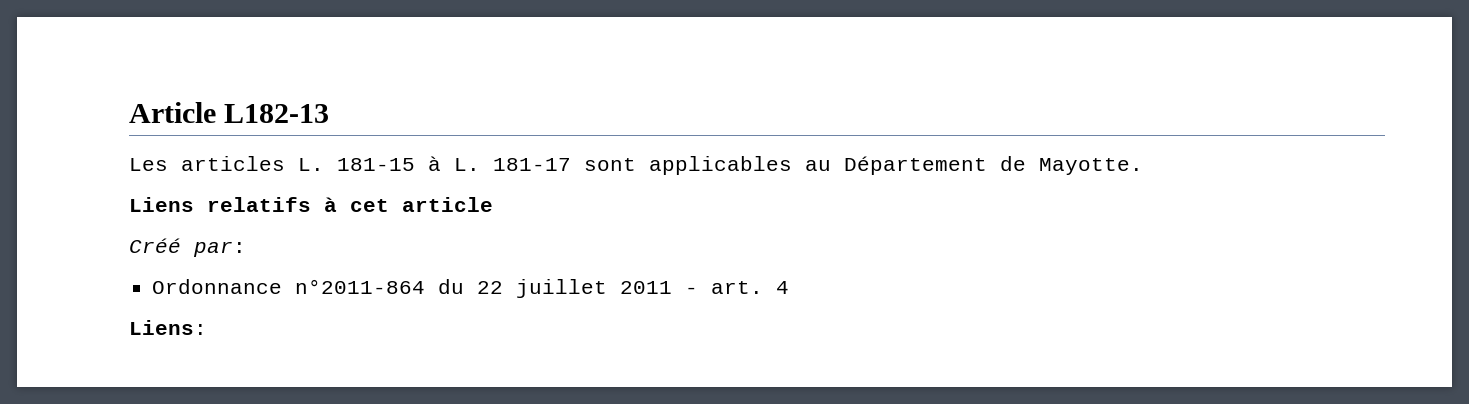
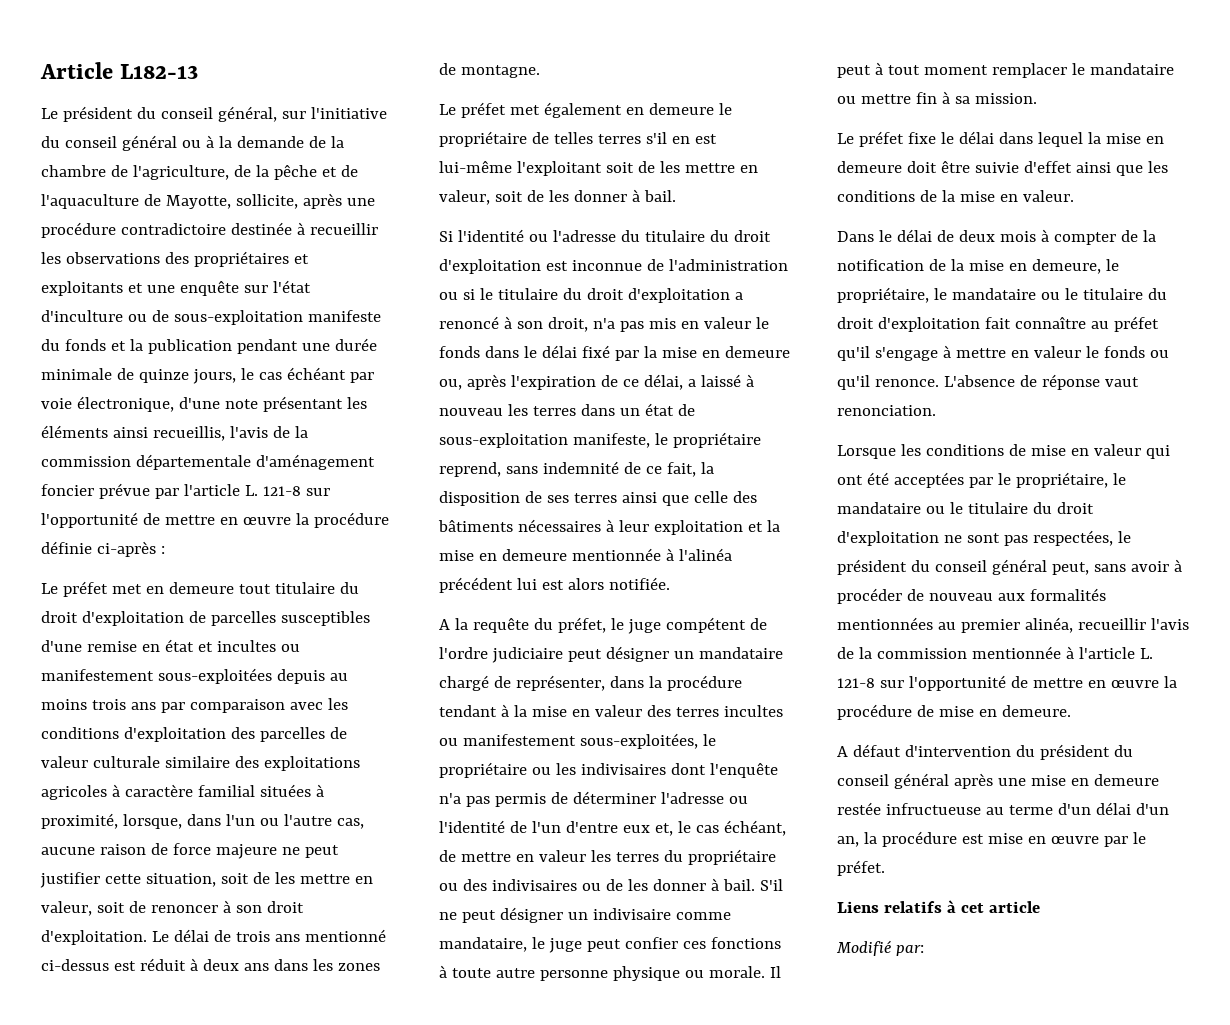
- Les articles L. 181-15 à L. 181-17 sont applicables au Département de Mayotte.
+ Le président du conseil général, sur l'initiative du conseil général ou à la demande de la chambre de l'agriculture, de la pêche et de l'aquaculture de Mayotte, sollicite, après une procédure contradictoire destinée à recueillir les observations des propriétaires et exploitants et une enquête sur l'état d'inculture ou de sous-exploitation manifeste du fonds et la publication pendant une durée minimale de quinze jours, le cas échéant par voie électronique, d'une note présentant les éléments ainsi recueillis, l'avis de la commission départementale d'aménagement foncier prévue par l'article L. 121-8 sur l'opportunité de mettre en œuvre la procédure définie ci-après :
+ Le préfet met en demeure tout titulaire du droit d'exploitation de parcelles susceptibles d'une remise en état et incultes ou manifestement sous-exploitées depuis au moins trois ans par comparaison avec les conditions d'exploitation des parcelles de valeur culturale similaire des exploitations agricoles à caractère familial situées à proximité, lorsque, dans l'un ou l'autre cas, aucune raison de force majeure ne peut justifier cette situation, soit de les mettre en valeur, soit de renoncer à son droit d'exploitation. Le délai de trois ans mentionné ci-dessus est réduit à deux ans dans les zones de montagne.
+ Le préfet met également en demeure le propriétaire de telles terres s'il en est lui-même l'exploitant soit de les mettre en valeur, soit de les donner à bail.
+ Si l'identité ou l'adresse du titulaire du droit d'exploitation est inconnue de l'administration ou si le titulaire du droit d'exploitation a renoncé à son droit, n'a pas mis en valeur le fonds dans le délai fixé par la mise en demeure ou, après l'expiration de ce délai, a laissé à nouveau les terres dans un état de sous-exploitation manifeste, le propriétaire reprend, sans indemnité de ce fait, la disposition de ses terres ainsi que celle des bâtiments nécessaires à leur exploitation et la mise en demeure mentionnée à l'alinéa précédent lui est alors notifiée.
+ A la requête du préfet, le juge compétent de l'ordre judiciaire peut désigner un mandataire chargé de représenter, dans la procédure tendant à la mise en valeur des terres incultes ou manifestement sous-exploitées, le propriétaire ou les indivisaires dont l'enquête n'a pas permis de déterminer l'adresse ou l'identité de l'un d'entre eux et, le cas échéant, de mettre en valeur les terres du propriétaire ou des indivisaires ou de les donner à bail. S'il ne peut désigner un indivisaire comme mandataire, le juge peut confier ces fonctions à toute autre personne physique ou morale. Il peut à tout moment remplacer le mandataire ou mettre fin à sa mission.
+ Le préfet fixe le délai dans lequel la mise en demeure doit être suivie d'effet ainsi que les conditions de la mise en valeur.
+ Dans le délai de deux mois à compter de la notification de la mise en demeure, le propriétaire, le mandataire ou le titulaire du droit d'exploitation fait connaître au préfet qu'il s'engage à mettre en valeur le fonds ou qu'il renonce. L'absence de réponse vaut renonciation.
+ Lorsque les conditions de mise en valeur qui ont été acceptées par le propriétaire, le mandataire ou le titulaire du droit d'exploitation ne sont pas respectées, le président du conseil général peut, sans avoir à procéder de nouveau aux formalités mentionnées au premier alinéa, recueillir l'avis de la commission mentionnée à l'article L. 121-8 sur l'opportunité de mettre en œuvre la procédure de mise en demeure.
+ A défaut d'intervention du président du conseil général après une mise en demeure restée infructueuse au terme d'un délai d'un an, la procédure est mise en œuvre par le préfet.
- Créé par:
+ Modifié par:
- Ordonnance n°2011-864 du 22 juillet 2011 - art. 4
- Liens:

